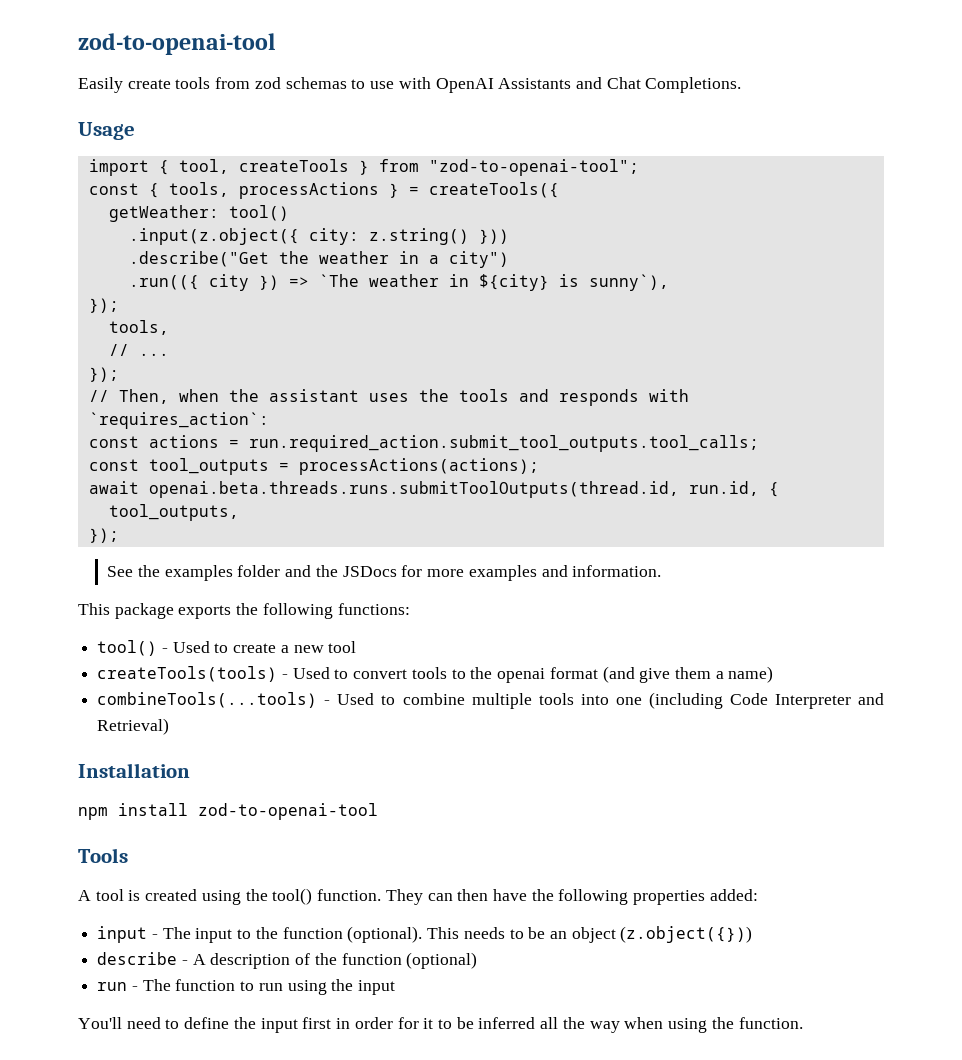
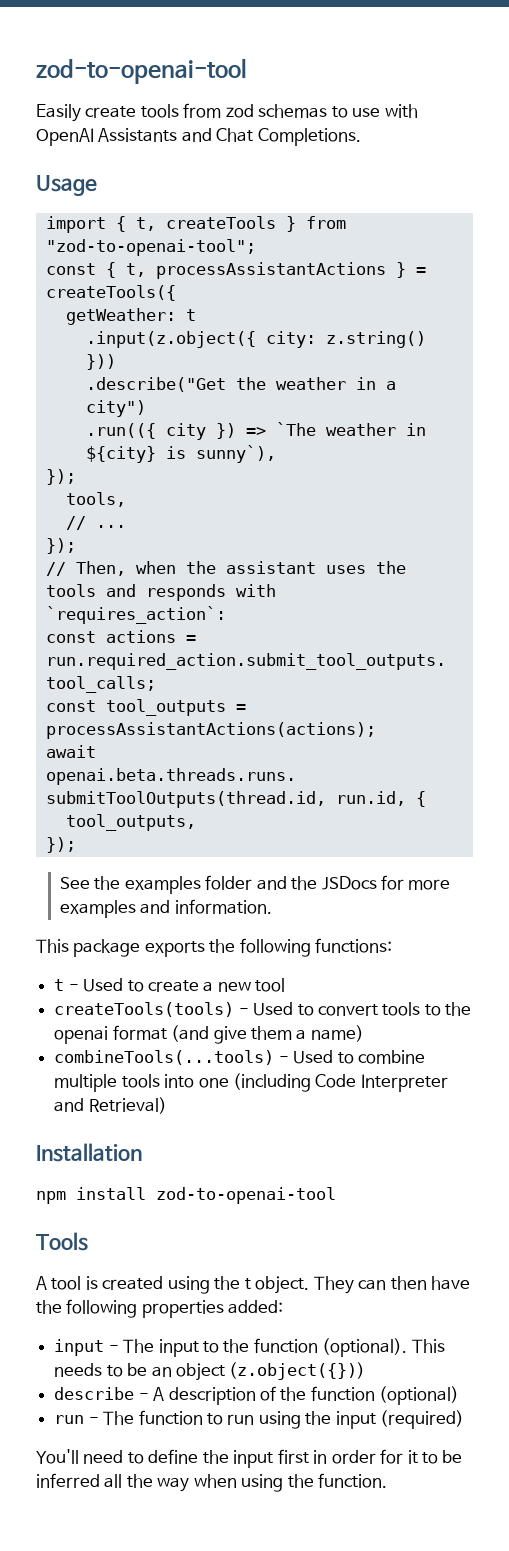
- import { tool, createTools } from "zod-to-openai-tool";
+ import { t, createTools } from "zod-to-openai-tool";
- const { tools, processActions } = createTools({
+ const { t, processAssistantActions } = createTools({
- getWeather: tool()
+ getWeather: t
- const tool_outputs = processActions(actions);
+ const tool_outputs = processAssistantActions(actions);
- tool() - Used to create a new tool
+ t - Used to create a new tool
- A tool is created using the tool() function.
+ A tool is created using the t object.
- run - The function to run using the input
+ run - The function to run using the input (required)

